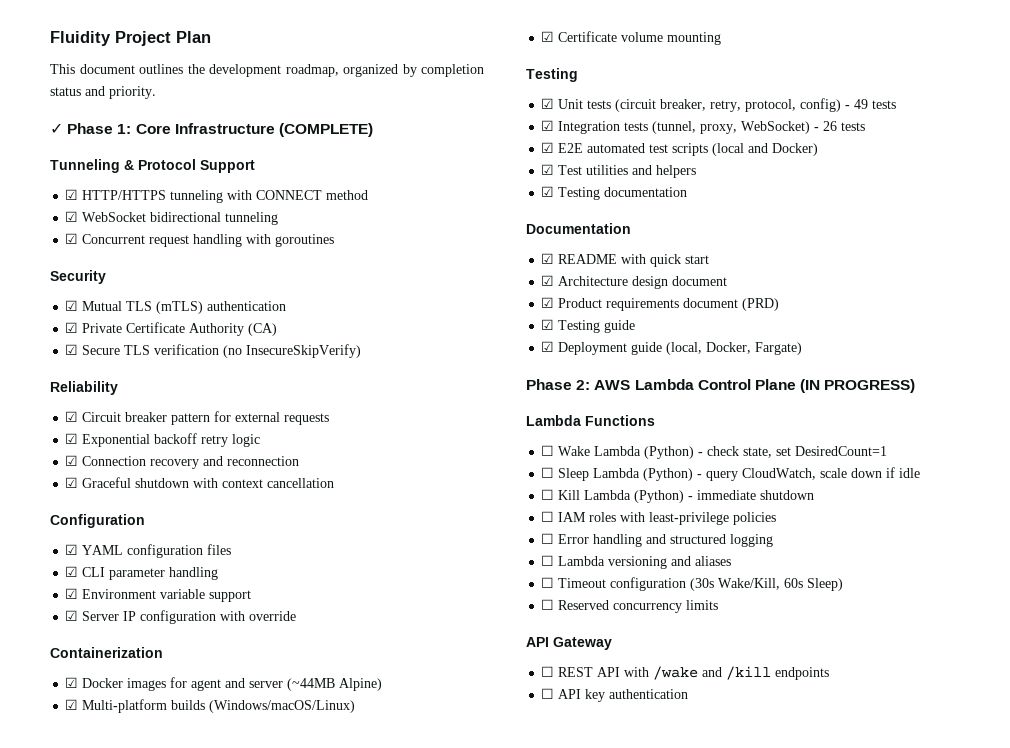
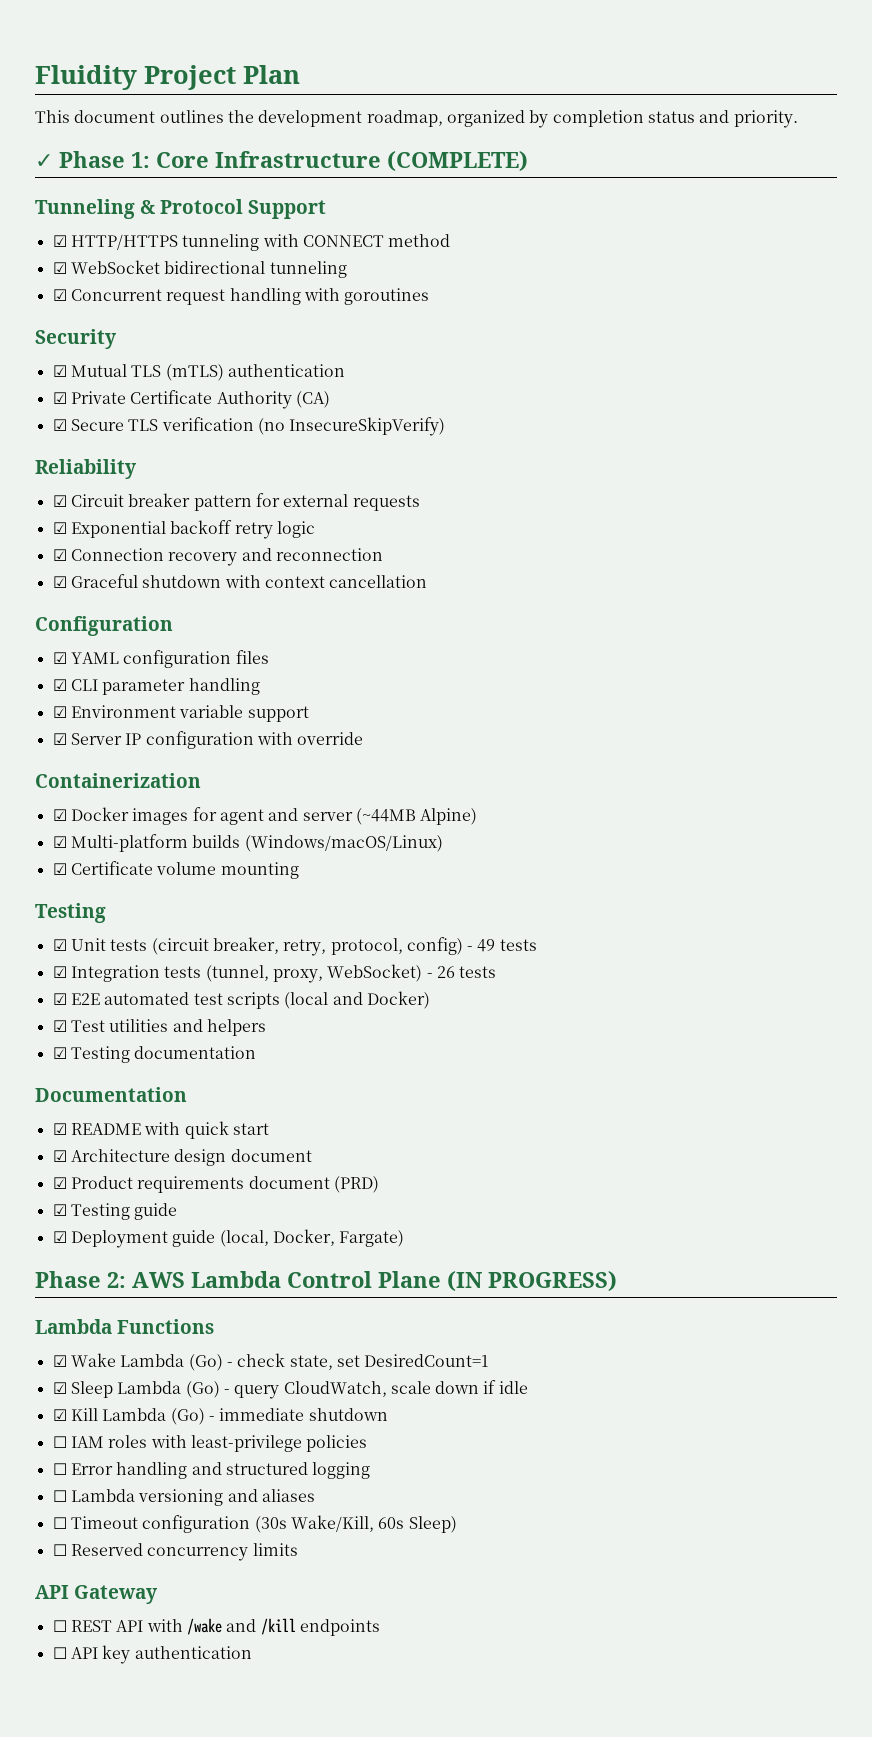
- ☐ Wake Lambda (Python) - check state, set DesiredCount=1
+ ☑ Wake Lambda (Go) - check state, set DesiredCount=1
- ☐ Sleep Lambda (Python) - query CloudWatch, scale down if idle
+ ☑ Sleep Lambda (Go) - query CloudWatch, scale down if idle
- ☐ Kill Lambda (Python) - immediate shutdown
+ ☑ Kill Lambda (Go) - immediate shutdown

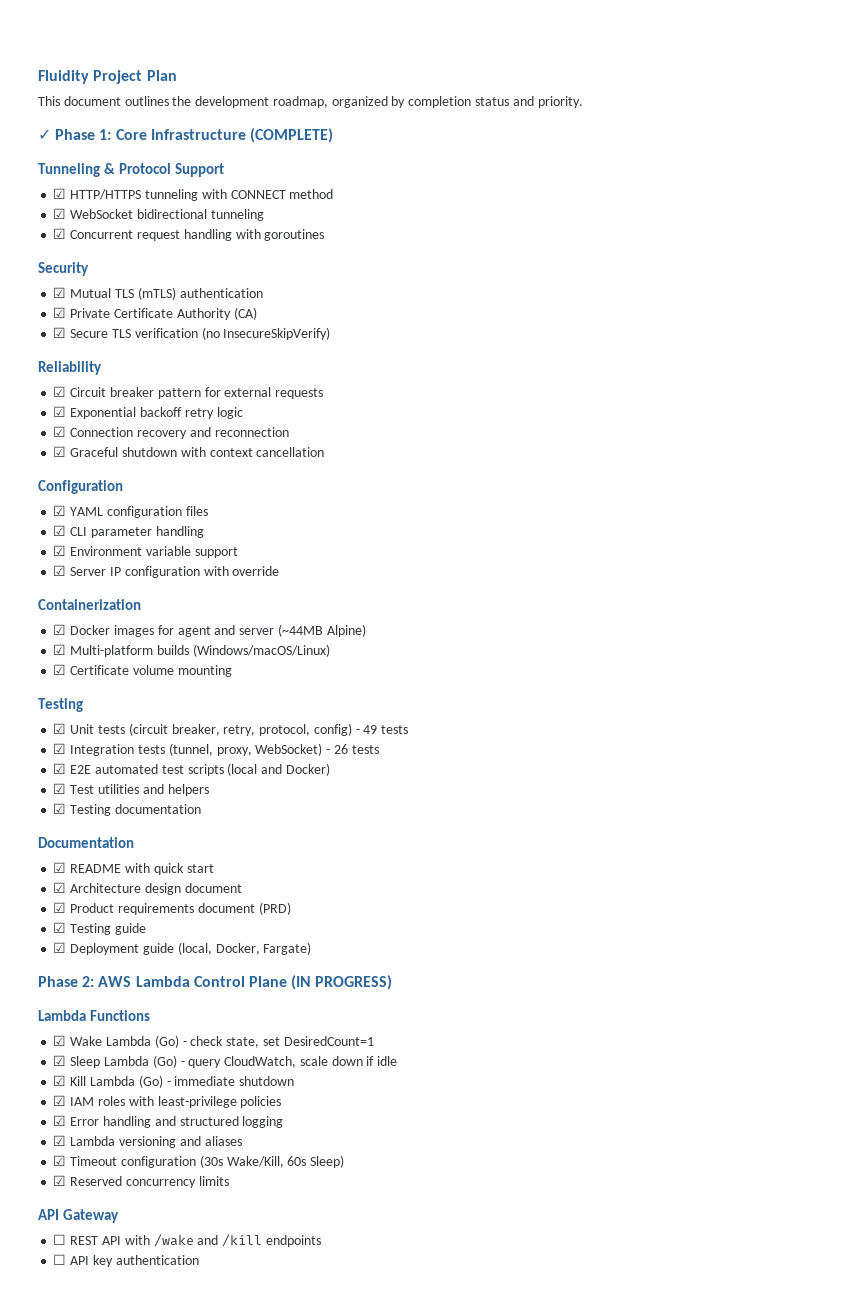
- ☐ IAM roles with least-privilege policies
+ ☑ IAM roles with least-privilege policies
- ☐ Error handling and structured logging
+ ☑ Error handling and structured logging
- ☐ Lambda versioning and aliases
+ ☑ Lambda versioning and aliases
- ☐ Timeout configuration (30s Wake/Kill, 60s Sleep)
+ ☑ Timeout configuration (30s Wake/Kill, 60s Sleep)
- ☐ Reserved concurrency limits
+ ☑ Reserved concurrency limits

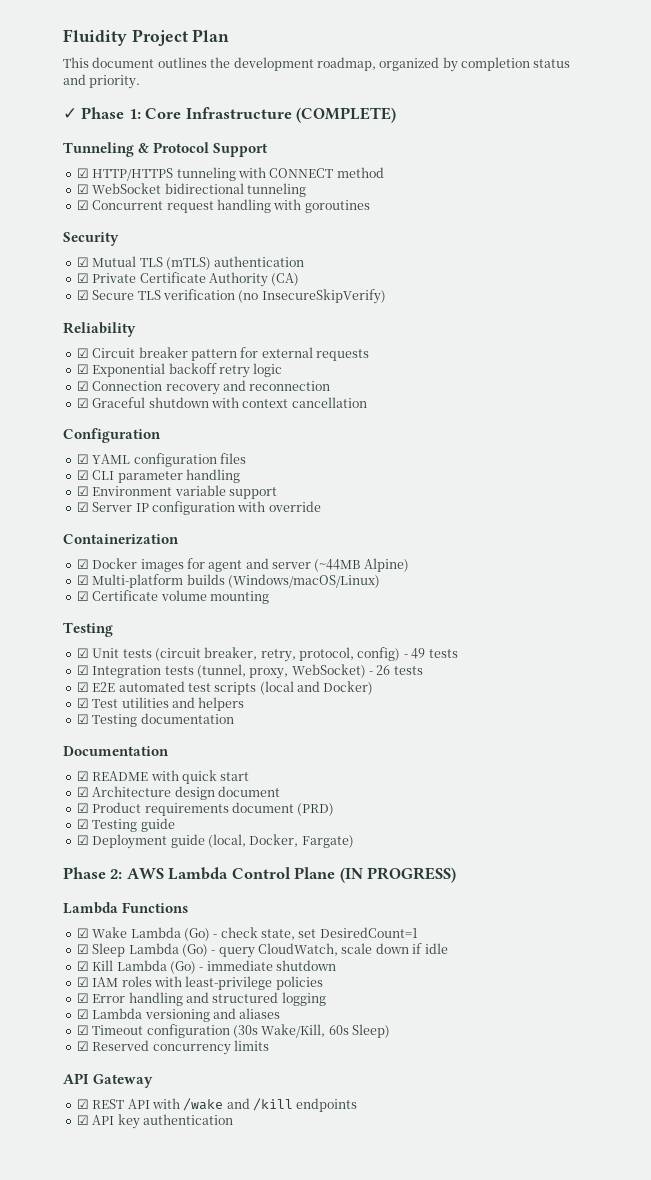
- ☐ REST API with /wake and /kill endpoints
+ ☑ REST API with /wake and /kill endpoints
- ☐ API key authentication
+ ☑ API key authentication

